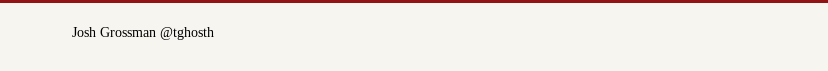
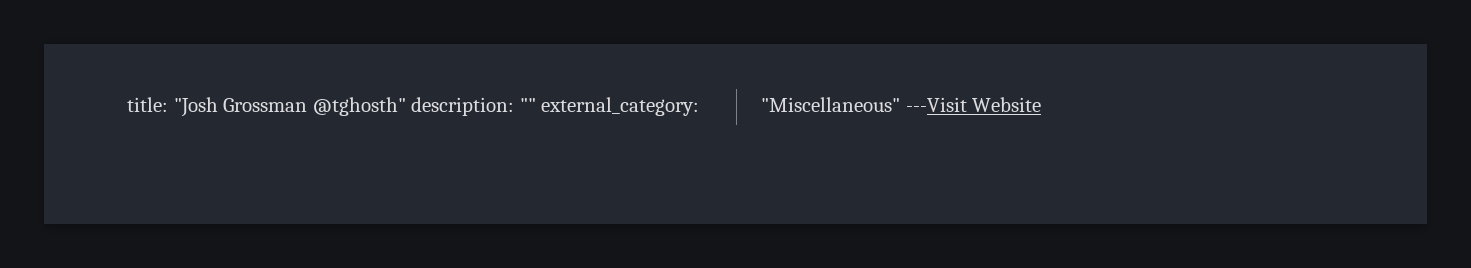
- Josh Grossman @tghosth
+ title: "Josh Grossman @tghosth" description: "" external_category: "Miscellaneous" ---Visit Website

